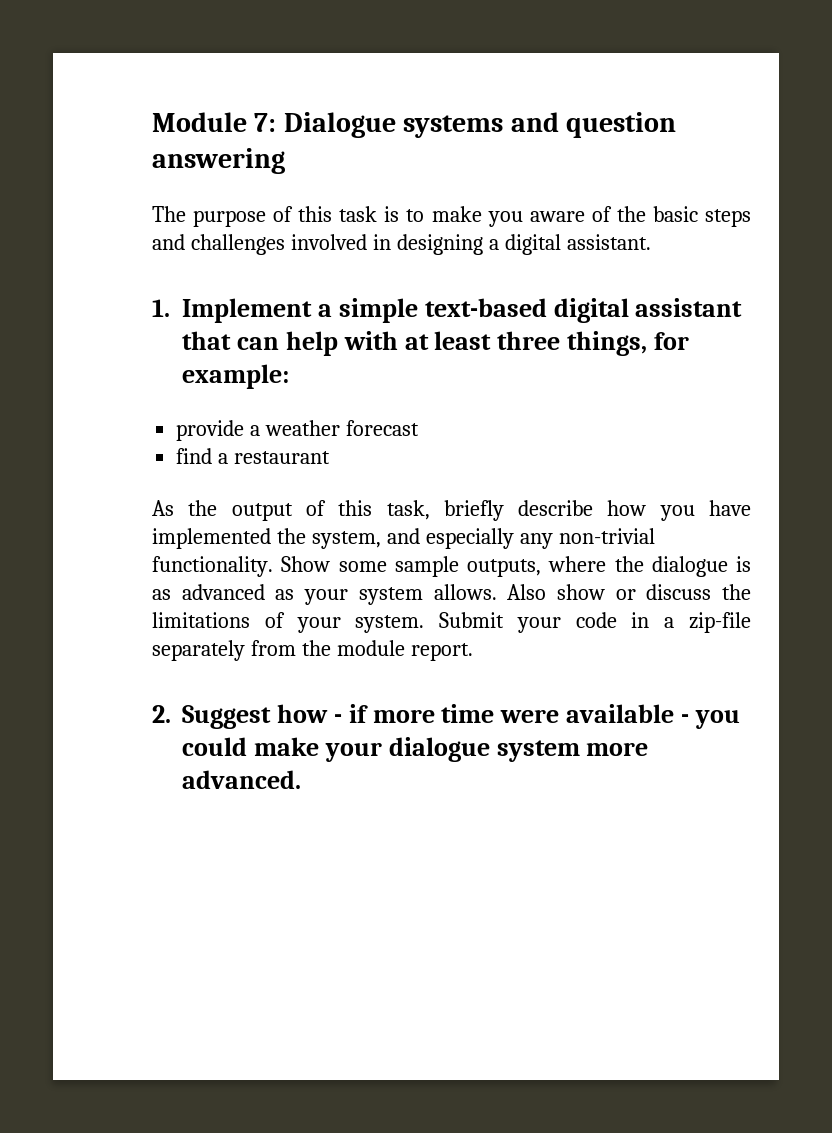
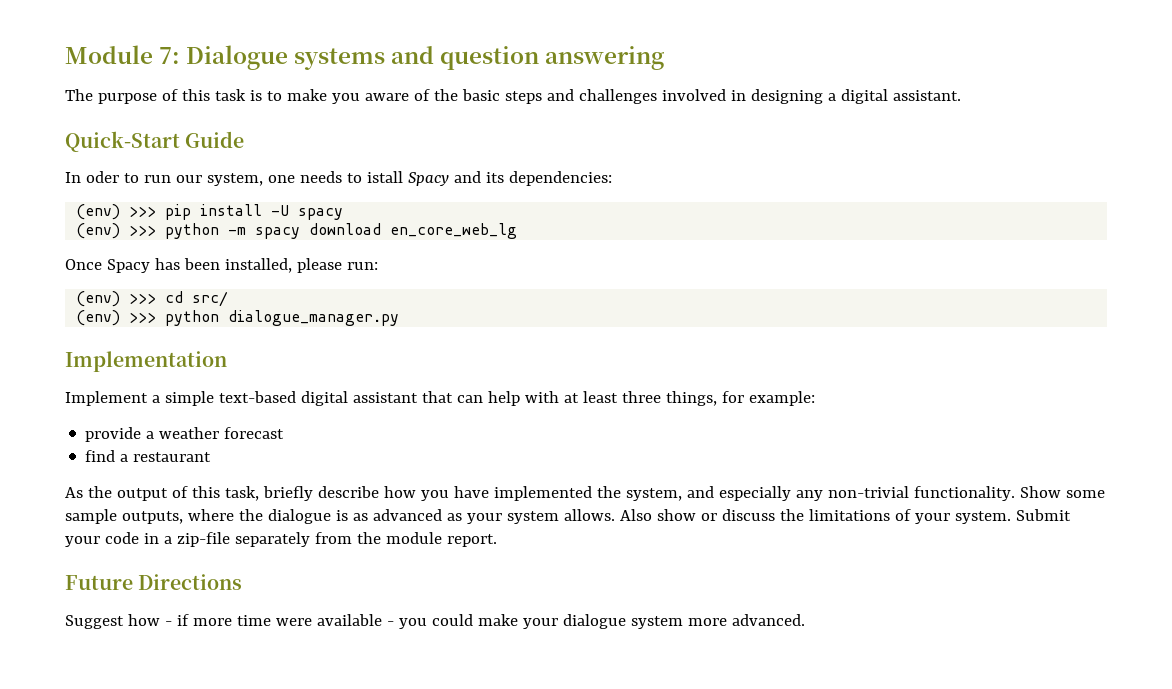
- 1. Implement a simple text-based digital assistant that can help with at least three things, for example:
+ Quick-Start Guide
+ In oder to run our system, one needs to istall Spacy and its dependencies:
+ (env) >>> pip install -U spacy
+ (env) >>> python -m spacy download en_core_web_lg
+ Once Spacy has been installed, please run:
+ (env) >>> cd src/
+ (env) >>> python dialogue_manager.py
+ Implementation
+ Implement a simple text-based digital assistant that can help with at least three things, for example:
- 2. Suggest how - if more time were available - you could make your dialogue system more advanced.
+ Future Directions
+ Suggest how - if more time were available - you could make your dialogue system more advanced.

